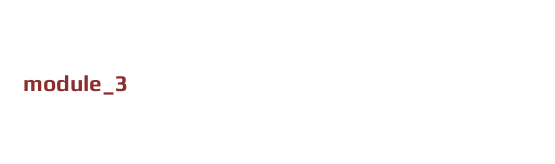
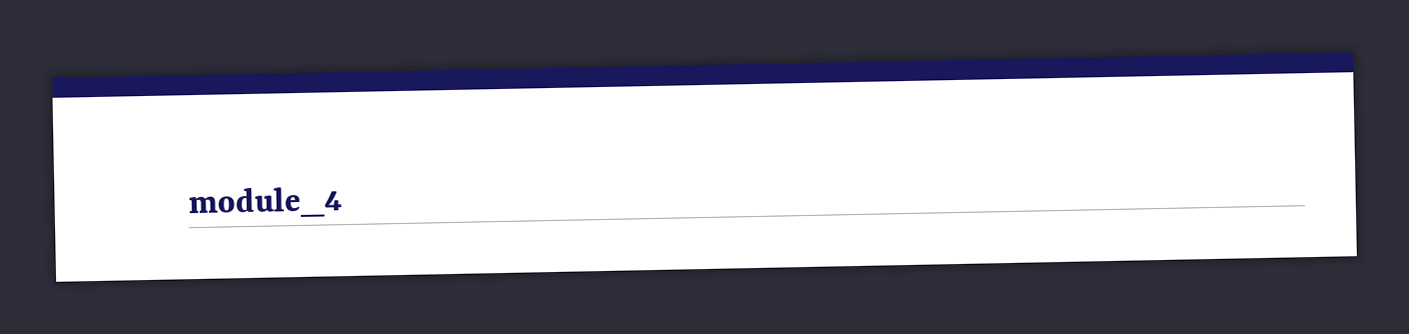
- module_3
+ module_4

